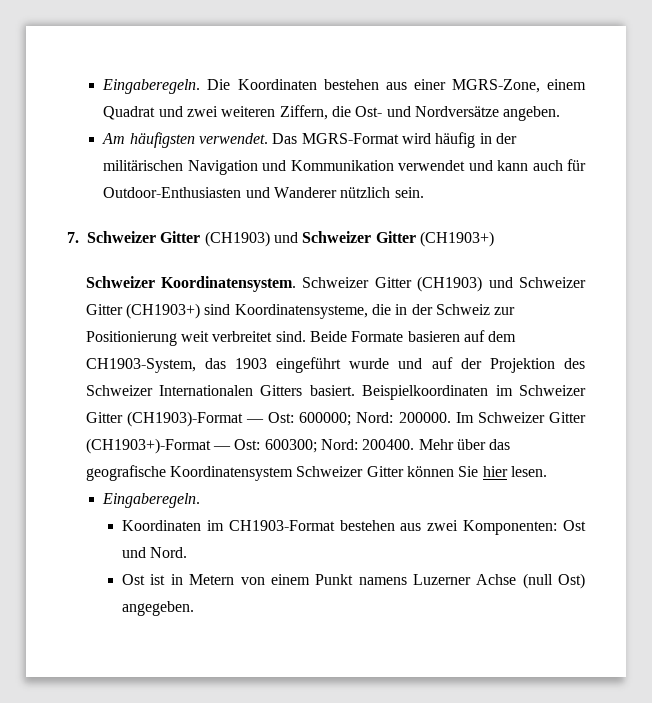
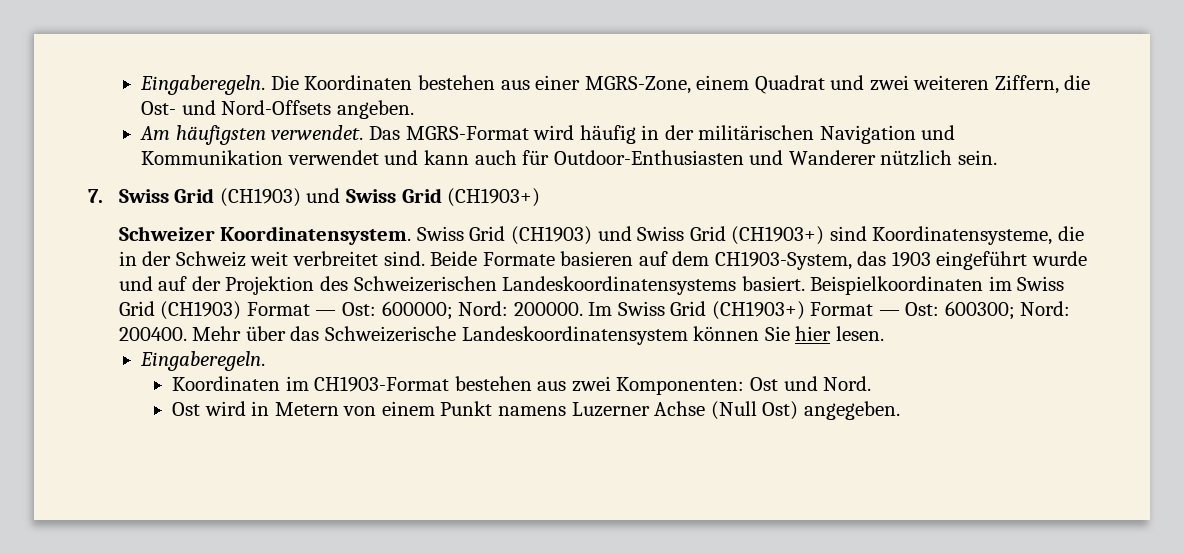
- Die Koordinaten bestehen aus einer MGRS-Zone, einem Quadrat und zwei weiteren Ziffern, die Ost- und Nordversätze angeben.
+ Die Koordinaten bestehen aus einer MGRS-Zone, einem Quadrat und zwei weiteren Ziffern, die Ost- und Nord-Offsets angeben.
- 7. Schweizer Gitter (CH1903) und Schweizer Gitter (CH1903+)
- Schweizer Koordinatensystem. Schweizer Gitter (CH1903) und Schweizer Gitter (CH1903+) sind Koordinatensysteme, die in der Schweiz zur Positionierung weit verbreitet sind.
+ 7. Swiss Grid (CH1903) und Swiss Grid (CH1903+)
+ Schweizer Koordinatensystem. Swiss Grid (CH1903) und Swiss Grid (CH1903+) sind Koordinatensysteme, die in der Schweiz weit verbreitet sind.
- Beide Formate basieren auf dem CH1903-System, das 1903 eingeführt wurde und auf der Projektion des Schweizer Internationalen Gitters basiert. Beispielkoordinaten im Schweizer Gitter (CH1903)-Format — Ost: 600000; Nord: 200000.
+ Beide Formate basieren auf dem CH1903-System, das 1903 eingeführt wurde und auf der Projektion des Schweizerischen Landeskoordinatensystems basiert. Beispielkoordinaten im Swiss Grid (CH1903) Format — Ost: 600000; Nord: 200000.
- Im Schweizer Gitter (CH1903+)-Format — Ost: 600300; Nord: 200400.
+ Im Swiss Grid (CH1903+) Format — Ost: 600300; Nord: 200400.
- Mehr über das geografische Koordinatensystem Schweizer Gitter können Sie hier lesen.
+ Mehr über das Schweizerische Landeskoordinatensystem können Sie hier lesen.
- Ost ist in Metern von einem Punkt namens Luzerner Achse (null Ost) angegeben.
+ Ost wird in Metern von einem Punkt namens Luzerner Achse (Null Ost) angegeben.

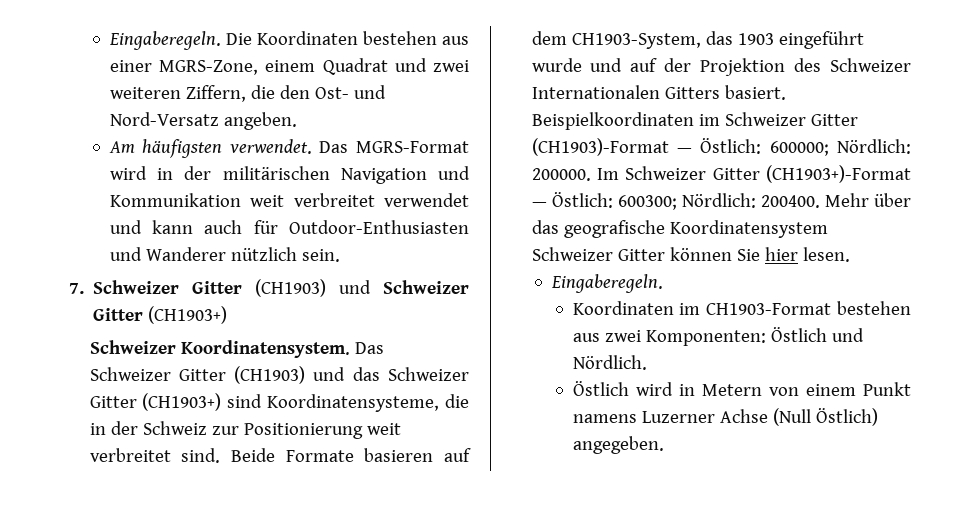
- Die Koordinaten bestehen aus einer MGRS-Zone, einem Quadrat und zwei weiteren Ziffern, die Ost- und Nord-Offsets angeben.
+ Die Koordinaten bestehen aus einer MGRS-Zone, einem Quadrat und zwei weiteren Ziffern, die den Ost- und Nord-Versatz angeben.
- Das MGRS-Format wird häufig in der militärischen Navigation und Kommunikation verwendet und kann auch für Outdoor-Enthusiasten und Wanderer nützlich sein.
+ Das MGRS-Format wird in der militärischen Navigation und Kommunikation weit verbreitet verwendet und kann auch für Outdoor-Enthusiasten und Wanderer nützlich sein.
- 7. Swiss Grid (CH1903) und Swiss Grid (CH1903+)
- Schweizer Koordinatensystem. Swiss Grid (CH1903) und Swiss Grid (CH1903+) sind Koordinatensysteme, die in der Schweiz weit verbreitet sind.
+ 7. Schweizer Gitter (CH1903) und Schweizer Gitter (CH1903+)
+ Schweizer Koordinatensystem. Das Schweizer Gitter (CH1903) und das Schweizer Gitter (CH1903+) sind Koordinatensysteme, die in der Schweiz zur Positionierung weit verbreitet sind.
- Beide Formate basieren auf dem CH1903-System, das 1903 eingeführt wurde und auf der Projektion des Schweizerischen Landeskoordinatensystems basiert. Beispielkoordinaten im Swiss Grid (CH1903) Format — Ost: 600000; Nord: 200000. Im Swiss Grid (CH1903+) Format — Ost: 600300; Nord: 200400. Mehr über das Schweizerische Landeskoordinatensystem können Sie hier lesen.
+ Beide Formate basieren auf dem CH1903-System, das 1903 eingeführt wurde und auf der Projektion des Schweizer Internationalen Gitters basiert. Beispielkoordinaten im Schweizer Gitter (CH1903)-Format — Östlich: 600000; Nördlich: 200000. Im Schweizer Gitter (CH1903+)-Format — Östlich: 600300; Nördlich: 200400. Mehr über das geografische Koordinatensystem Schweizer Gitter können Sie hier lesen.
- Koordinaten im CH1903-Format bestehen aus zwei Komponenten: Ost und Nord.
- Ost wird in Metern von einem Punkt namens Luzerner Achse (Null Ost) angegeben.
+ Koordinaten im CH1903-Format bestehen aus zwei Komponenten: Östlich und Nördlich.
+ Östlich wird in Metern von einem Punkt namens Luzerner Achse (Null Östlich) angegeben.

